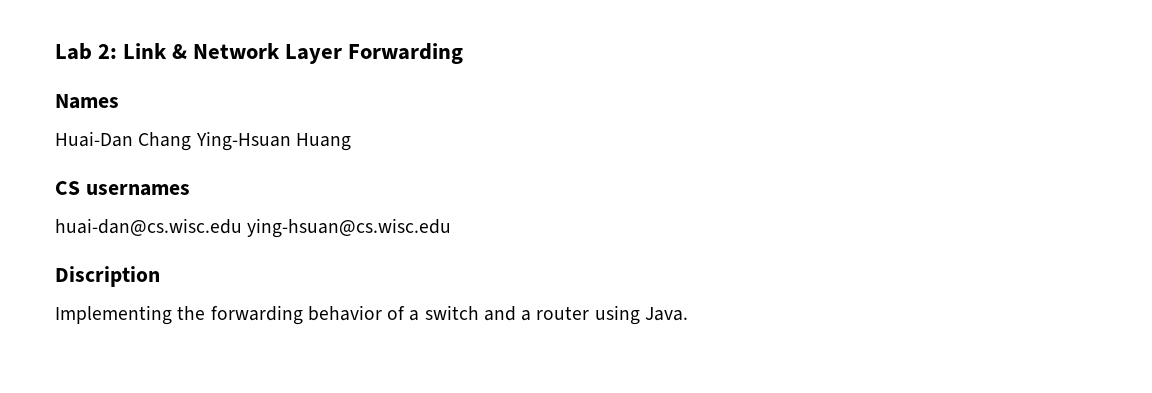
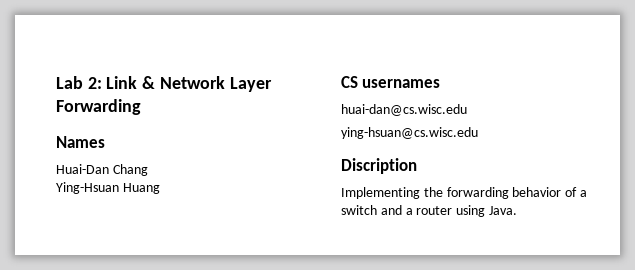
- Huai-Dan Chang Ying-Hsuan Huang
+ Huai-Dan Chang
+ Ying-Hsuan Huang
- huai-dan@cs.wisc.edu ying-hsuan@cs.wisc.edu
+ huai-dan@cs.wisc.edu
+ ying-hsuan@cs.wisc.edu

